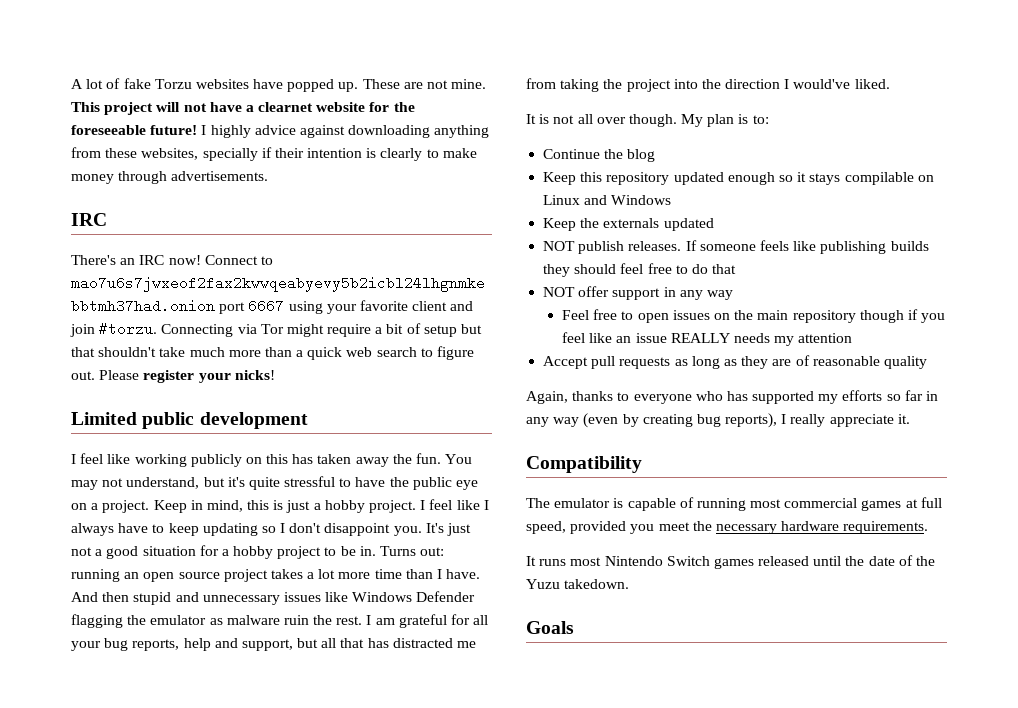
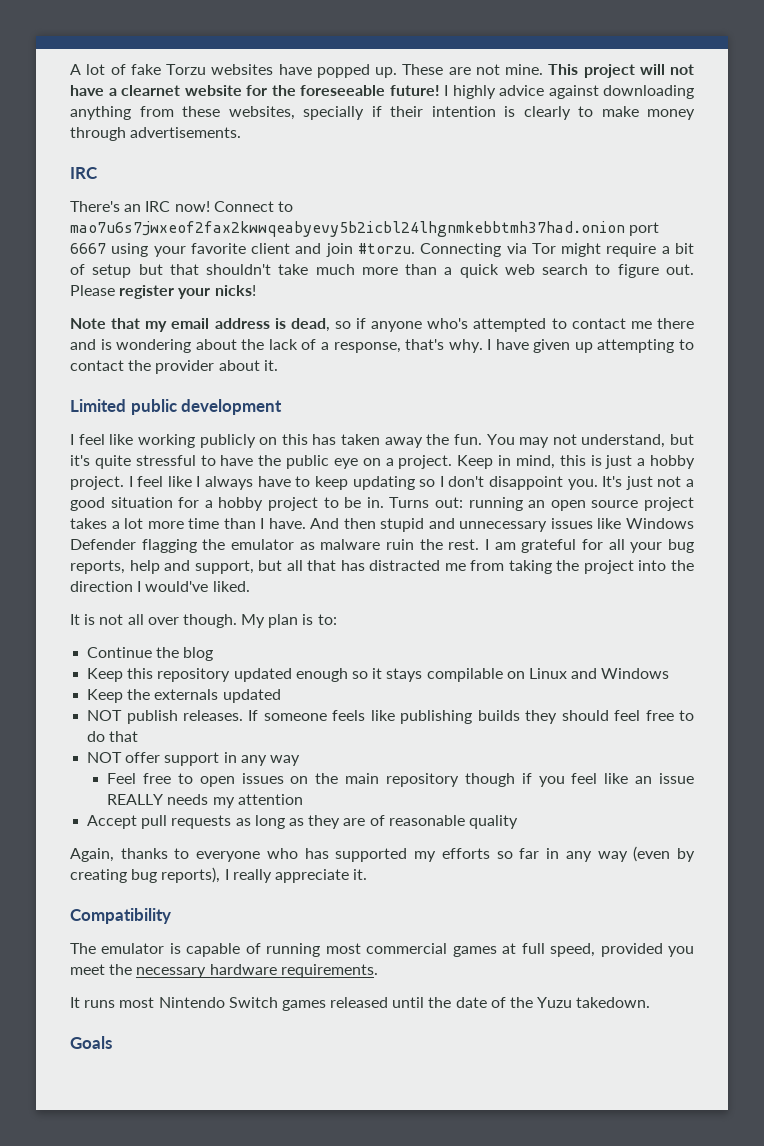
+ Note that my email address is dead, so if anyone who's attempted to contact me there and is wondering about the lack of a response, that's why. I have given up attempting to contact the provider about it.

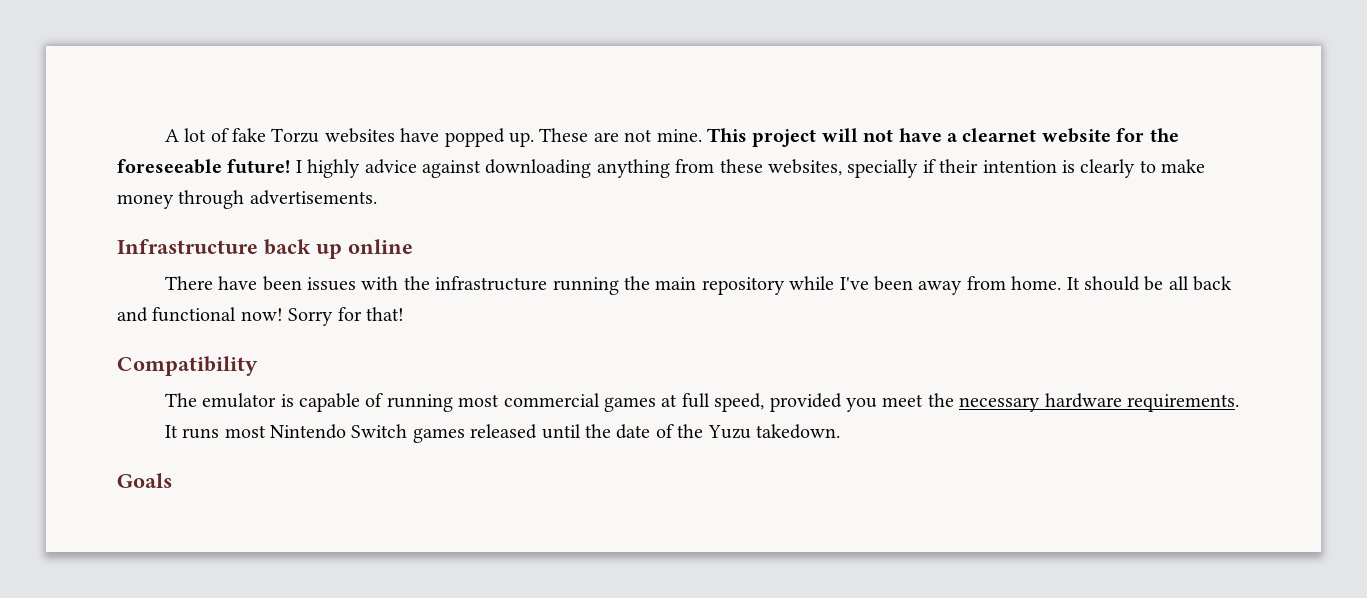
  I highly advice against downloading anything from these websites, specially if their intention is clearly to make money through advertisements.
- IRC
- There's an IRC now! Connect to mao7u6s7jwxeof2fax2kwwqeabyevy5b2icbl24lhgnmkebbtmh37had.onion port 6667 using your favorite client and join #torzu. Connecting via Tor might require a bit of setup but that shouldn't take much more than a quick web search to figure out. Please register your nicks!
- Note that my email address is dead, so if anyone who's attempted to contact me there and is wondering about the lack of a response, that's why. I have given up attempting to contact the provider about it.
- Limited public development
- I feel like working publicly on this has taken away the fun. You may not understand, but it's quite stressful to have the public eye on a project. Keep in mind, this is just a hobby project. I feel like I always have to keep updating so I don't disappoint you. It's just not a good situation for a hobby project to be in. Turns out: running an open source project takes a lot more time than I have. And then stupid and unnecessary issues like Windows Defender flagging the emulator as malware ruin the rest. I am grateful for all your bug reports, help and support, but all that has distracted me from taking the project into the direction I would've liked.
- It is not all over though. My plan is to:
- Continue the blog
- Keep this repository updated enough so it stays compilable on Linux and Windows
- Keep the externals updated
- NOT publish releases. If someone feels like publishing builds they should feel free to do that
- NOT offer support in any way
- Feel free to open issues on the main repository though if you feel like an issue REALLY needs my attention
- Accept pull requests as long as they are of reasonable quality
- Again, thanks to everyone who has supported my efforts so far in any way (even by creating bug reports), I really appreciate it.
+ Infrastructure back up online
+ There have been issues with the infrastructure running the main repository while I've been away from home. It should be all back and functional now! Sorry for that!

